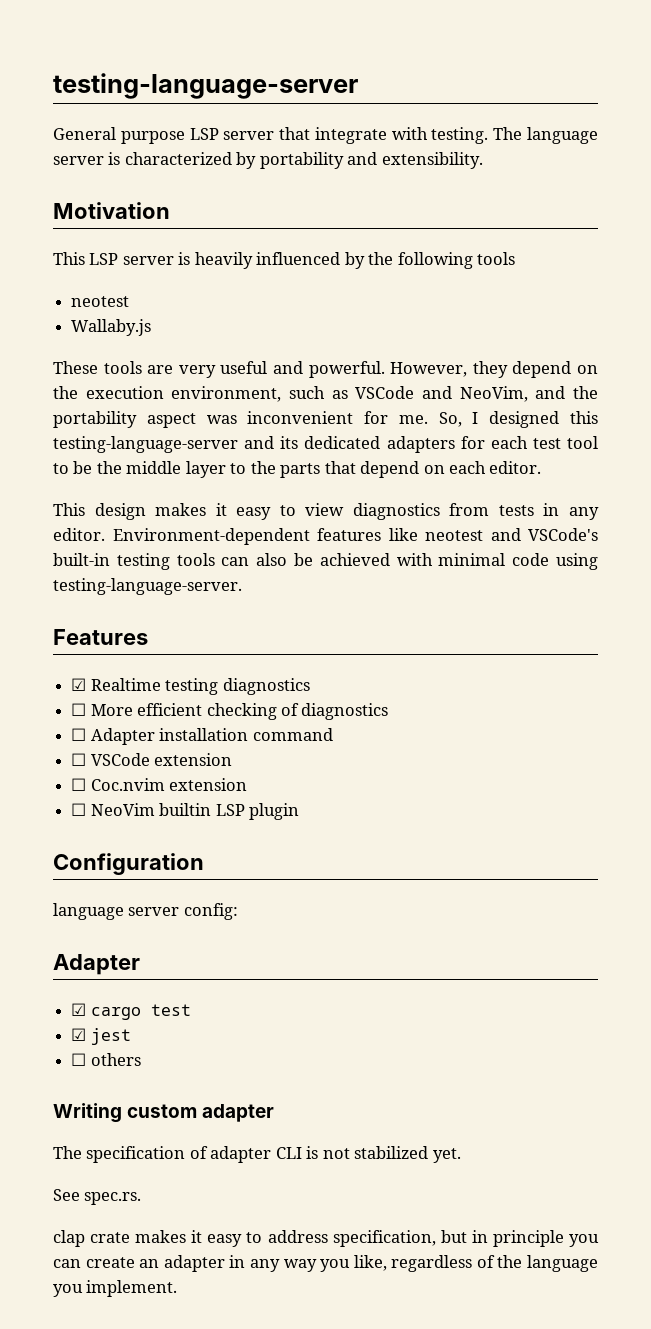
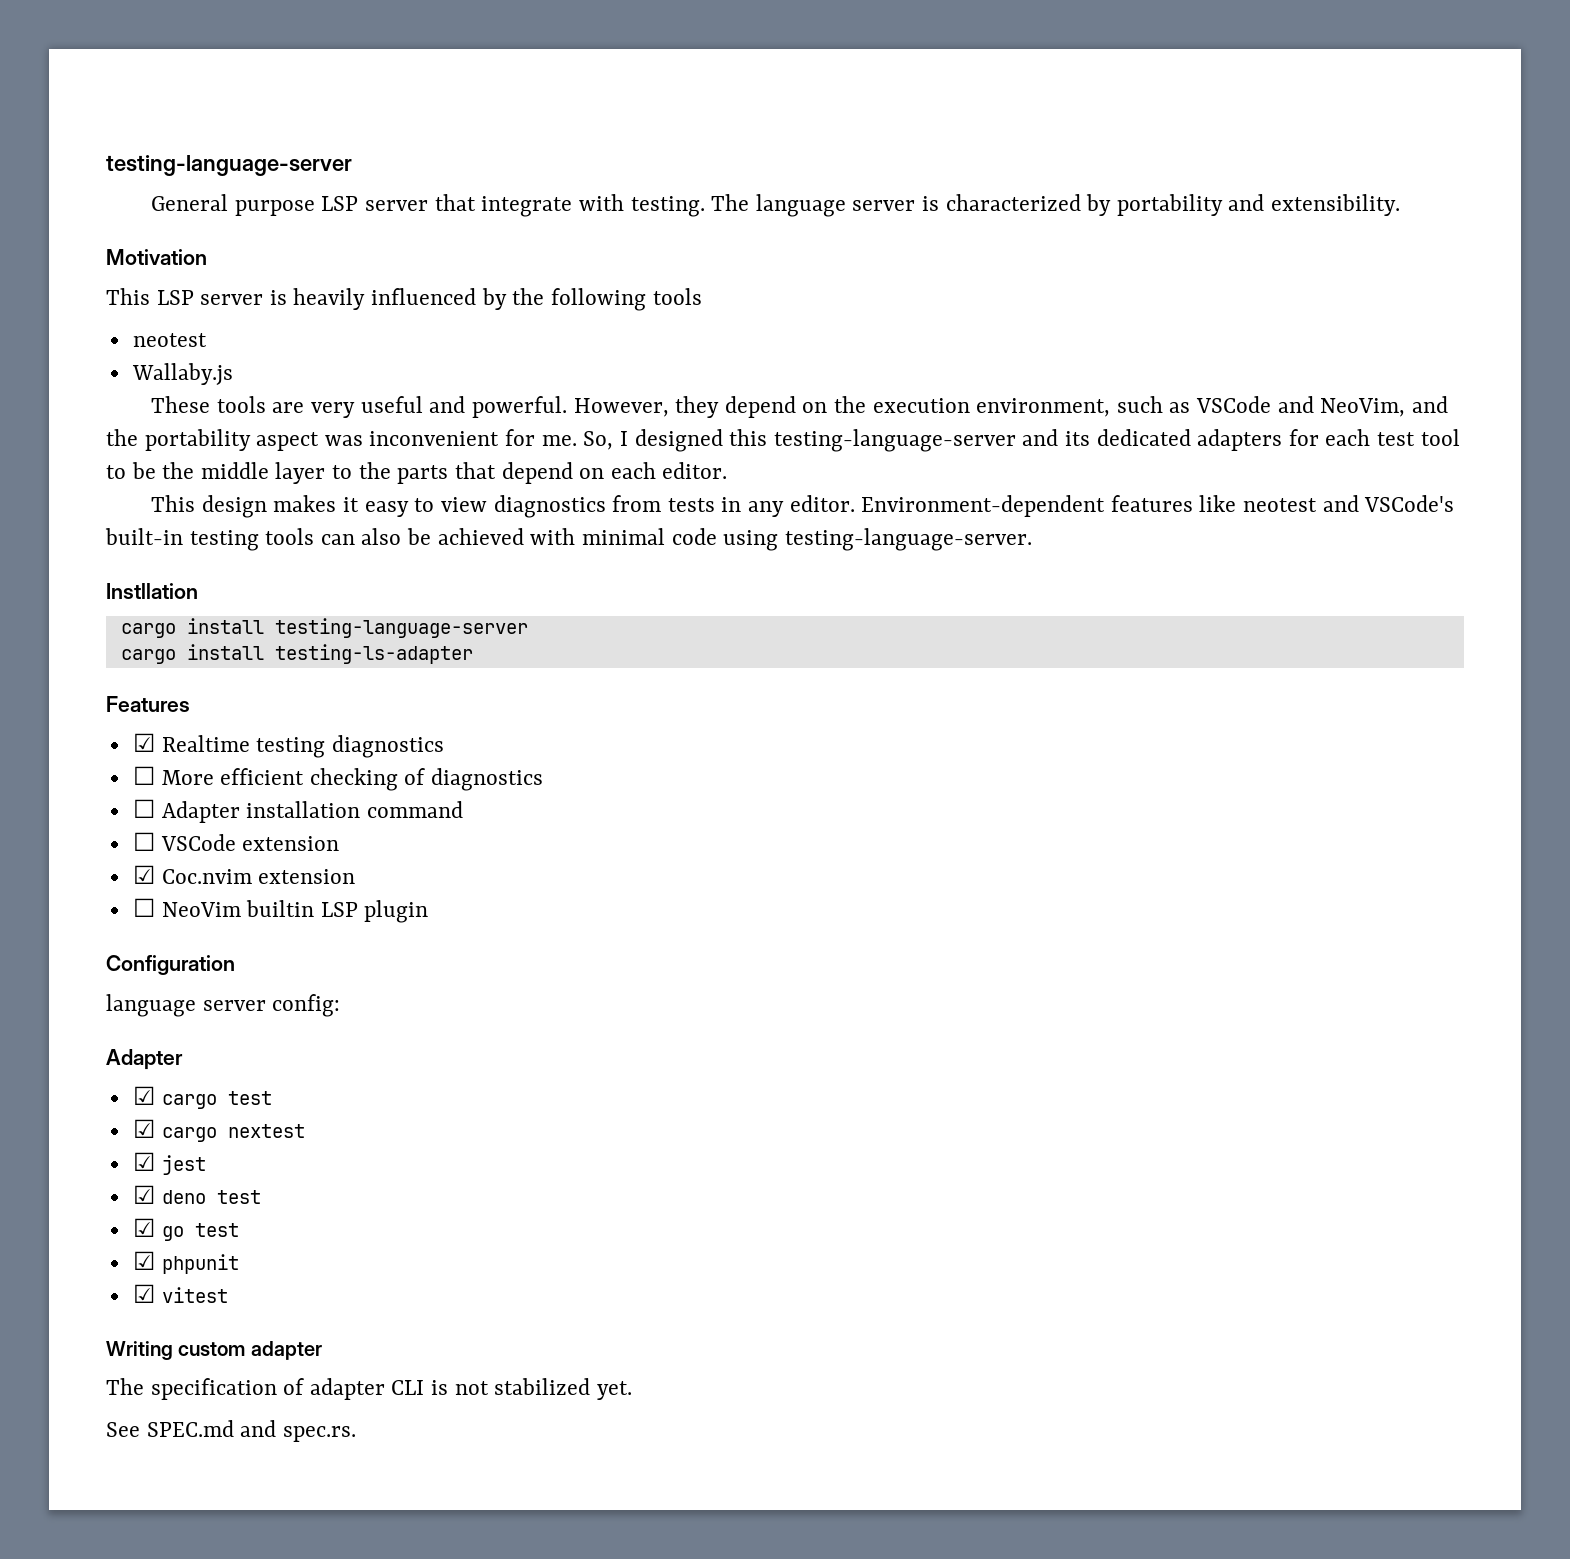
+ Instllation
+ cargo install testing-language-server
+ cargo install testing-ls-adapter
- ☐ Coc.nvim extension
+ ☑ Coc.nvim extension
+ ☑ cargo nextest
- ☐ others
+ ☑ deno test
+ ☑ go test
+ ☑ phpunit
+ ☑ vitest
- See spec.rs.
+ See SPEC.md and spec.rs.
- clap crate makes it easy to address specification, but in principle you can create an adapter in any way you like, regardless of the language you implement.

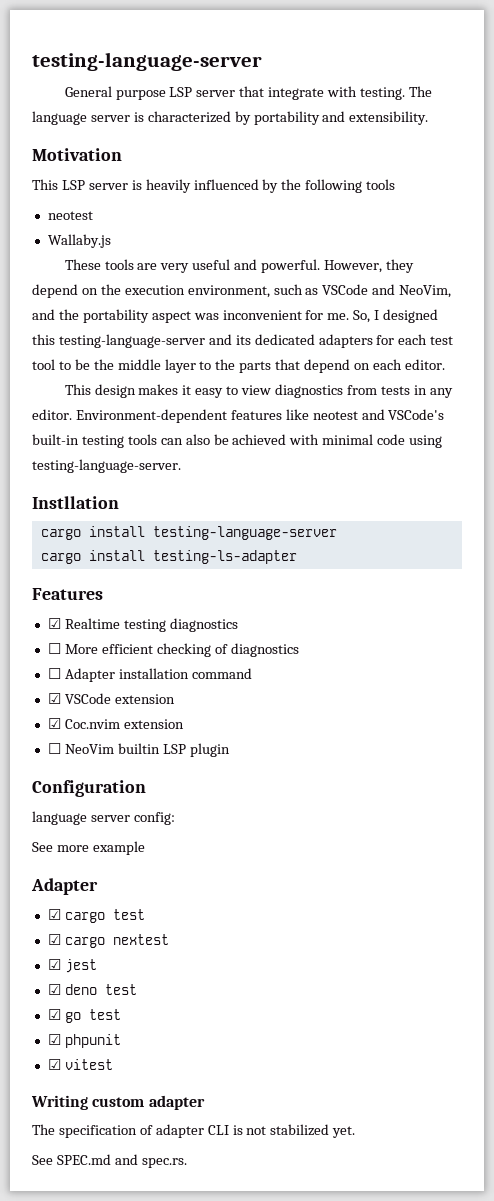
- ☐ VSCode extension
+ ☑ VSCode extension
+ See more example

